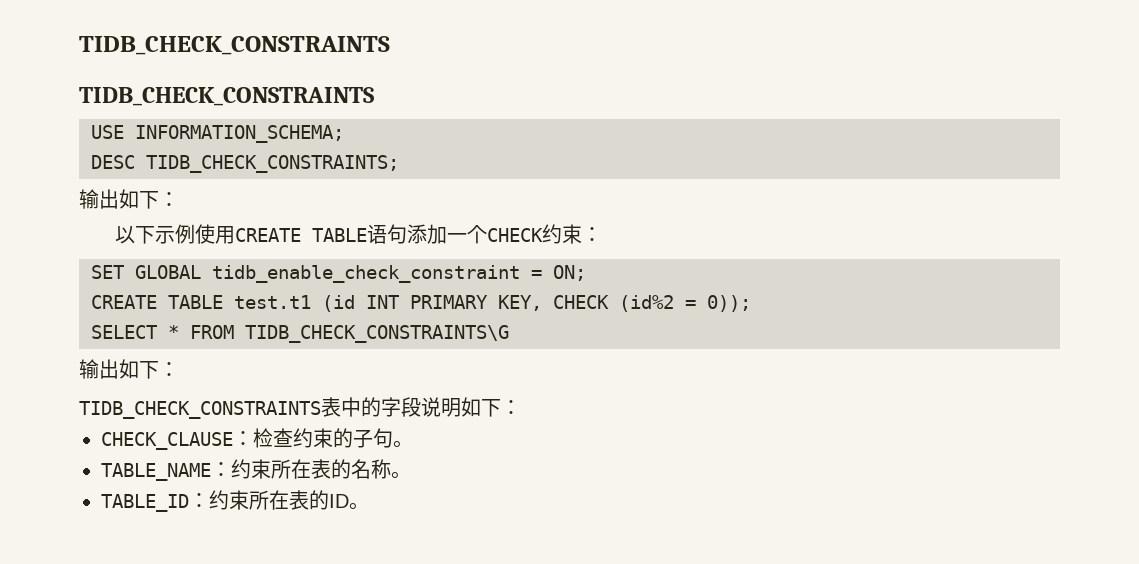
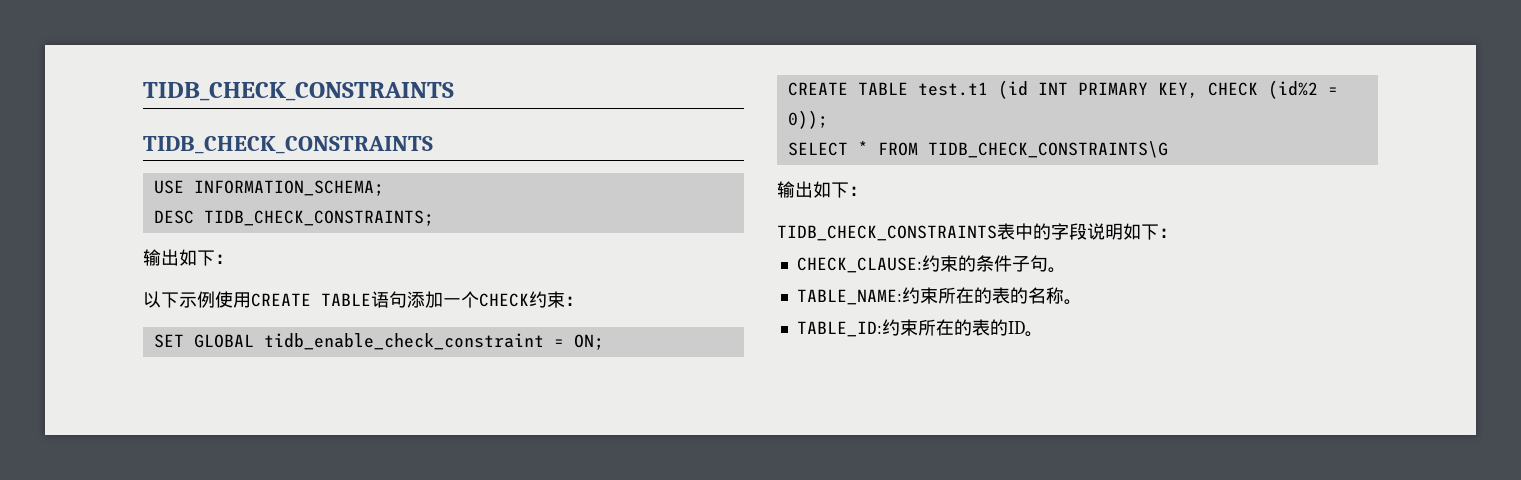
- CHECK_CLAUSE：检查约束的子句。
+ CHECK_CLAUSE:约束的条件子句。
- TABLE_NAME：约束所在表的名称。
+ TABLE_NAME:约束所在的表的名称。
- TABLE_ID：约束所在表的ID。
+ TABLE_ID:约束所在的表的ID。

